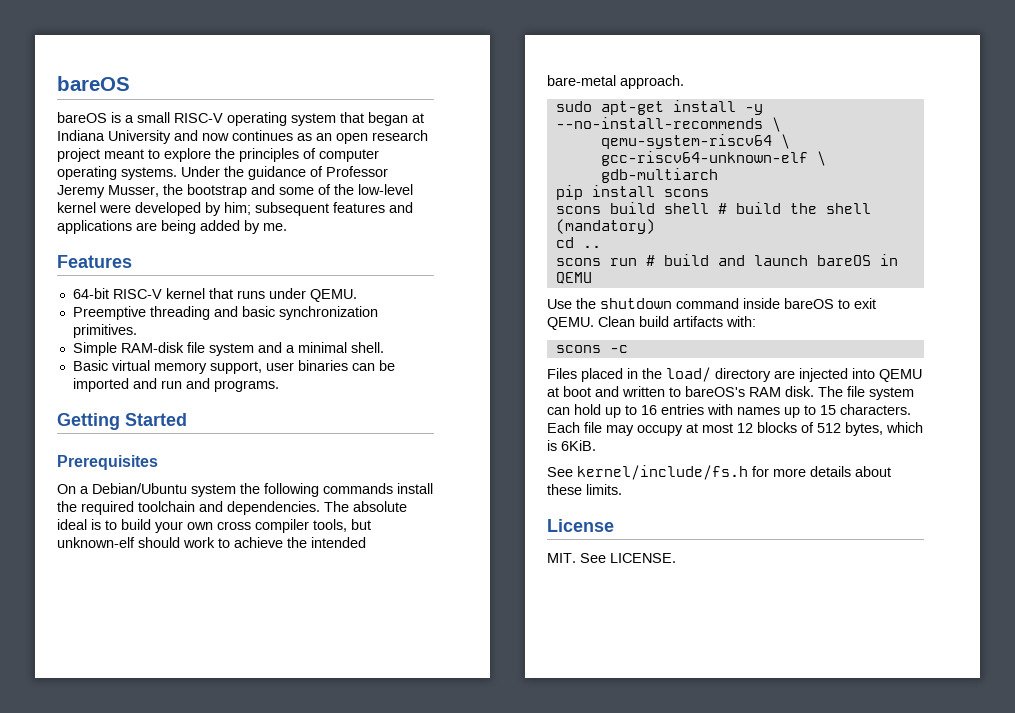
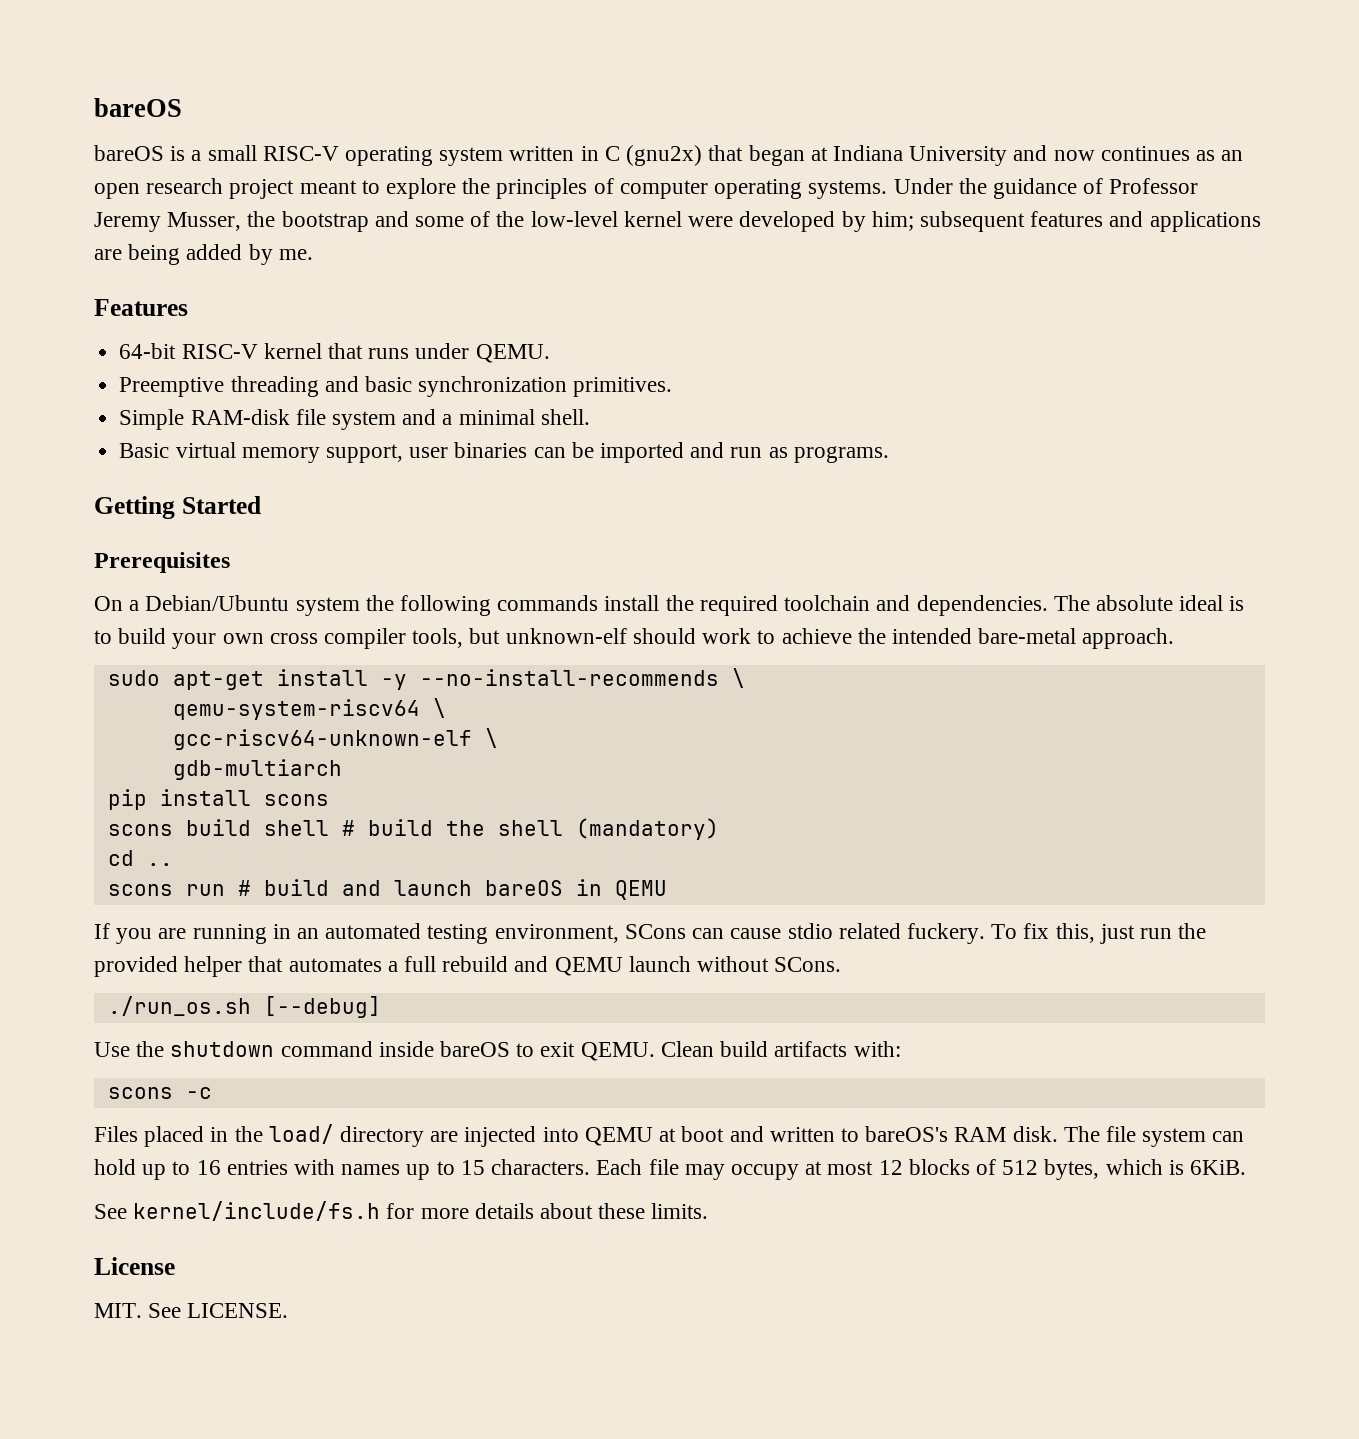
- bareOS is a small RISC-V operating system that began at Indiana University and now continues as an open research project meant to explore the principles of computer operating systems.
+ bareOS is a small RISC-V operating system written in C (gnu2x) that began at Indiana University and now continues as an open research project meant to explore the principles of computer operating systems.
- Basic virtual memory support, user binaries can be imported and run and programs.
+ Basic virtual memory support, user binaries can be imported and run as programs.
+ If you are running in an automated testing environment, SCons can cause stdio related fuckery. To fix this, just run the provided helper that automates a full rebuild and QEMU launch without SCons.
+ ./run_os.sh [--debug]

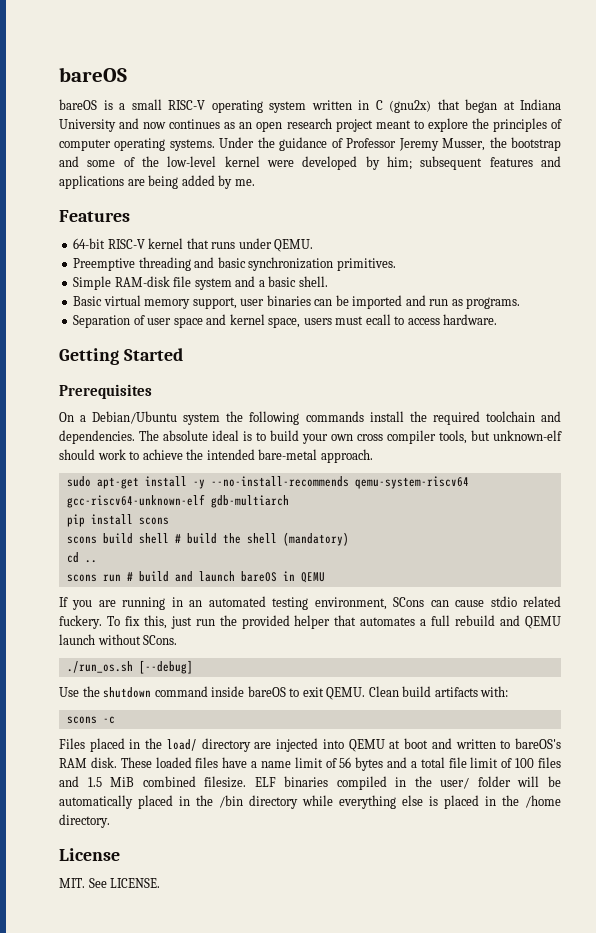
- Simple RAM-disk file system and a minimal shell.
+ Simple RAM-disk file system and a basic shell.
+ Separation of user space and kernel space, users must ecall to access hardware.
- sudo apt-get install -y --no-install-recommends \
- qemu-system-riscv64 \
- gcc-riscv64-unknown-elf \
- gdb-multiarch
+ sudo apt-get install -y --no-install-recommends qemu-system-riscv64 gcc-riscv64-unknown-elf gdb-multiarch
- The file system can hold up to 16 entries with names up to 15 characters. Each file may occupy at most 12 blocks of 512 bytes, which is 6KiB.
- See kernel/include/fs.h for more details about these limits.
+ These loaded files have a name limit of 56 bytes and a total file limit of 100 files and 1.5 MiB combined filesize. ELF binaries compiled in the user/ folder will be automatically placed in the /bin directory while everything else is placed in the /home directory.

